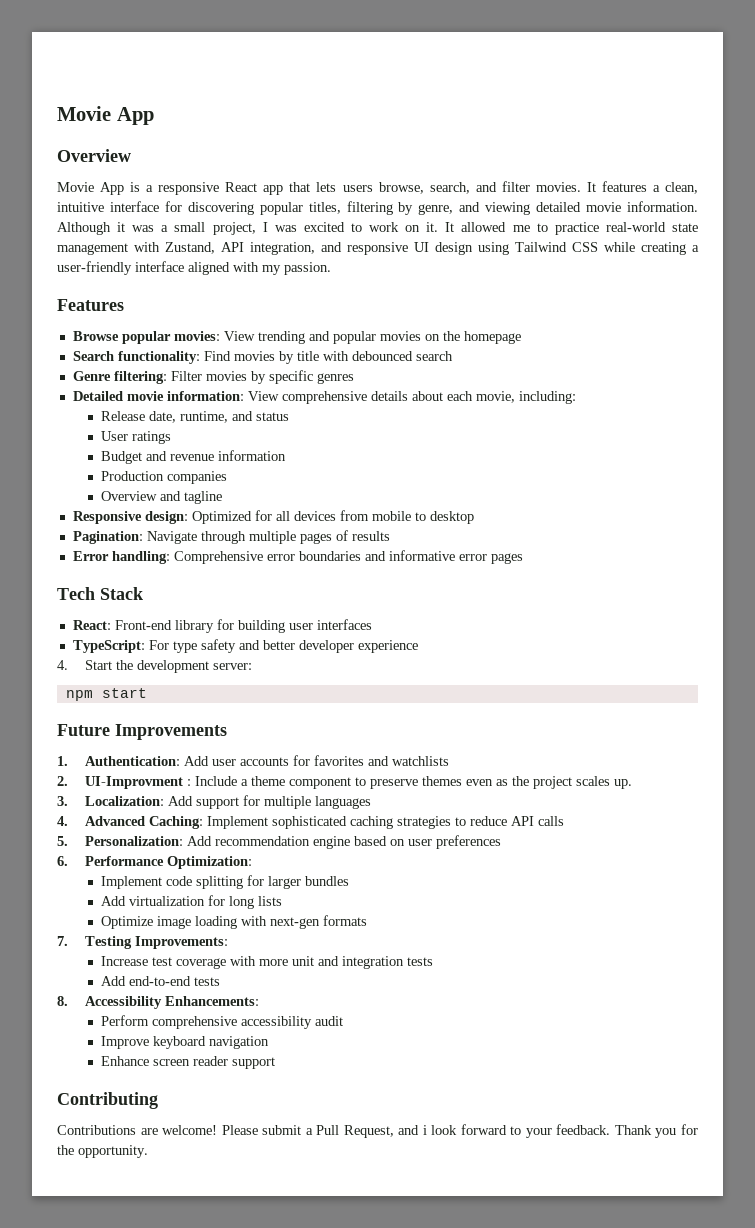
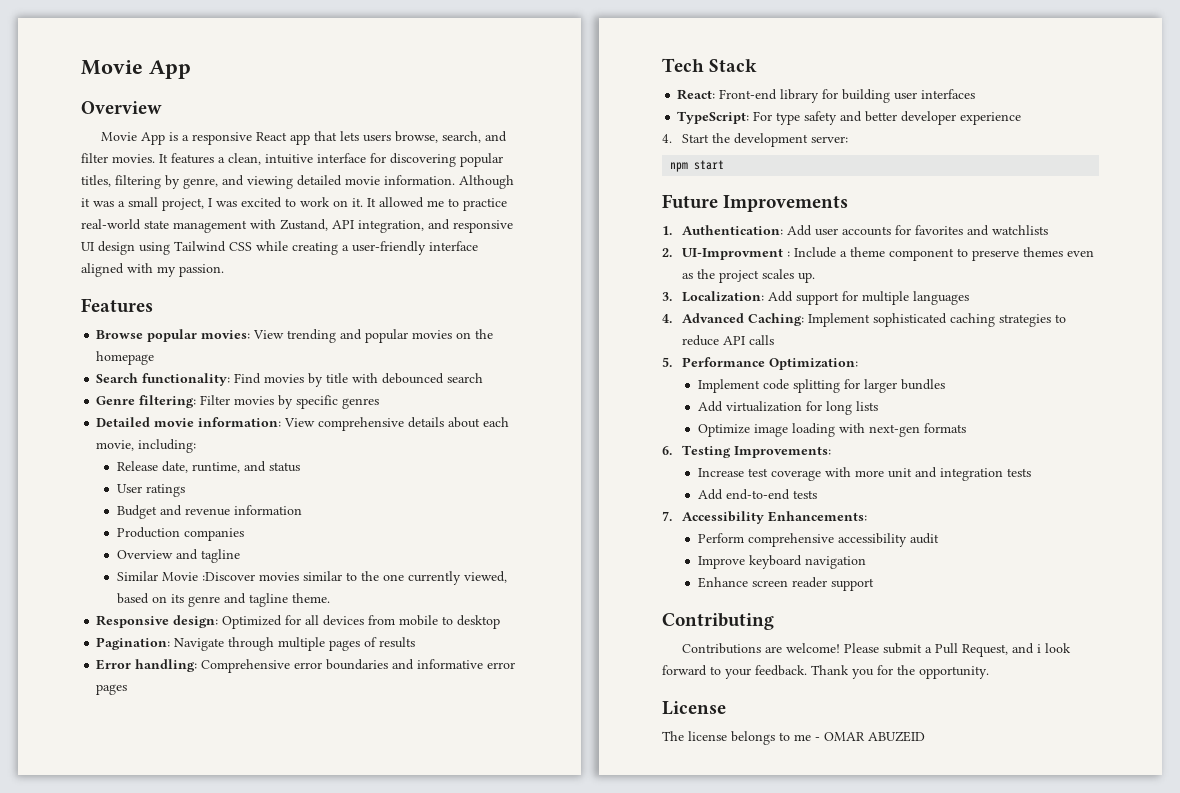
+ Similar Movie :Discover movies similar to the one currently viewed, based on its genre and tagline theme.
- 5. Personalization: Add recommendation engine based on user preferences
- 6. Performance Optimization:
+ 5. Performance Optimization:
- 7. Testing Improvements:
+ 6. Testing Improvements:
- 8. Accessibility Enhancements:
+ 7. Accessibility Enhancements:
+ License
+ The license belongs to me - OMAR ABUZEID

